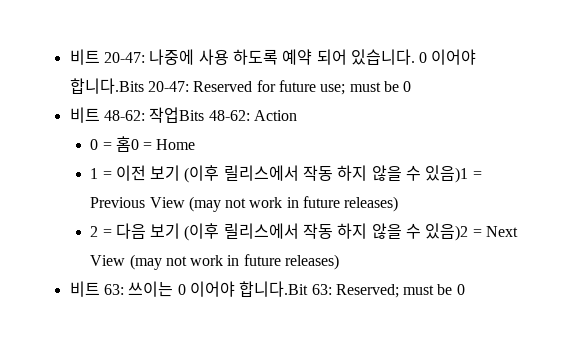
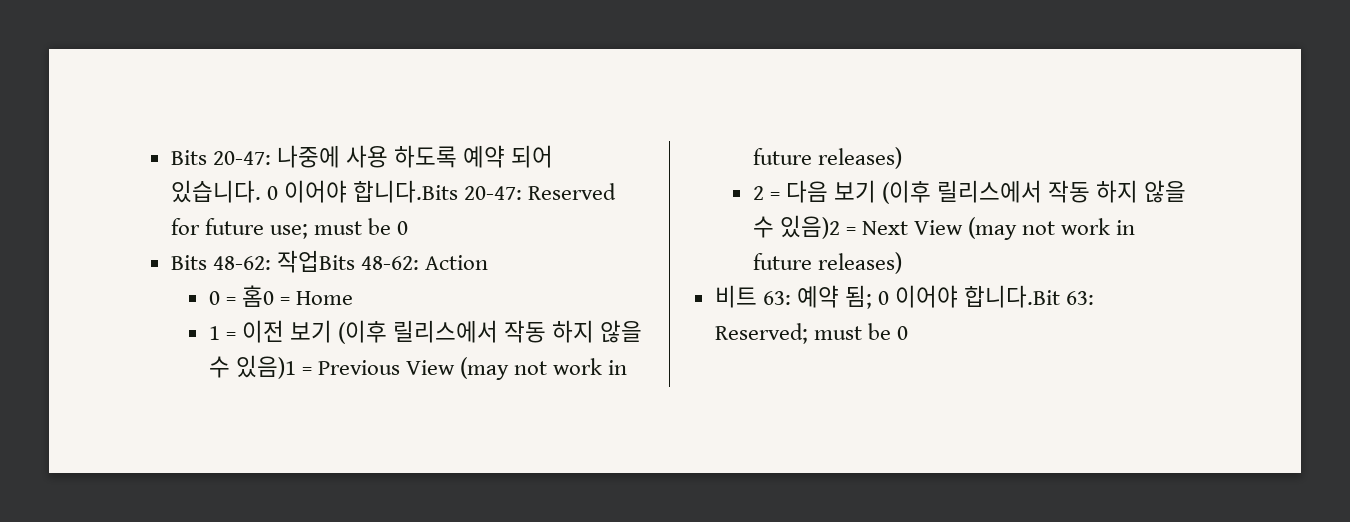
- 비트 20-47: 나중에 사용 하도록 예약 되어 있습니다.
+ Bits 20-47: 나중에 사용 하도록 예약 되어 있습니다.
- 비트 48-62: 작업Bits 48-62: Action
+ Bits 48-62: 작업Bits 48-62: Action
- 비트 63: 쓰이는 0 이어야 합니다.Bit 63: Reserved; must be 0
+ 비트 63: 예약 됨; 0 이어야 합니다.Bit 63: Reserved; must be 0

